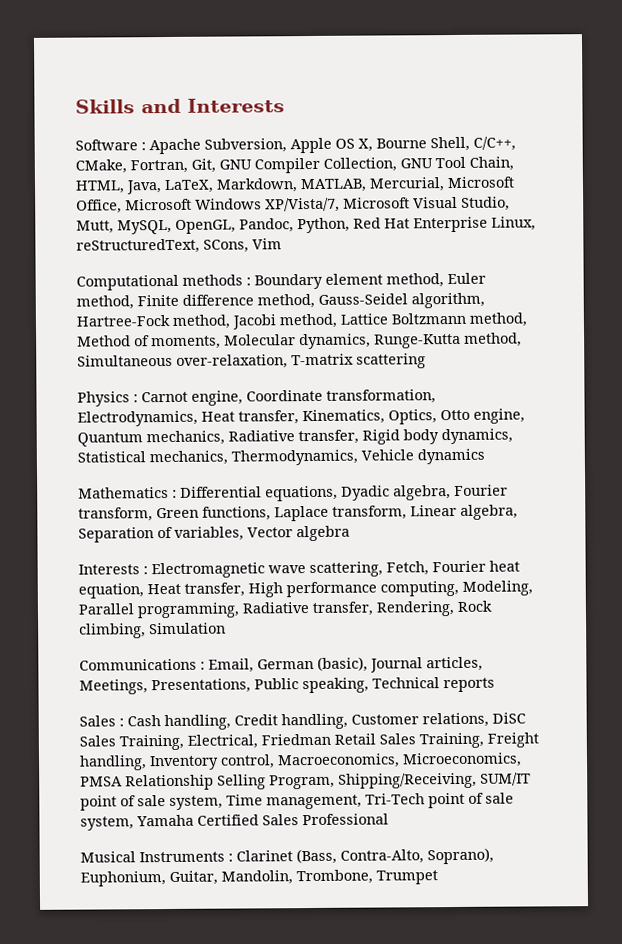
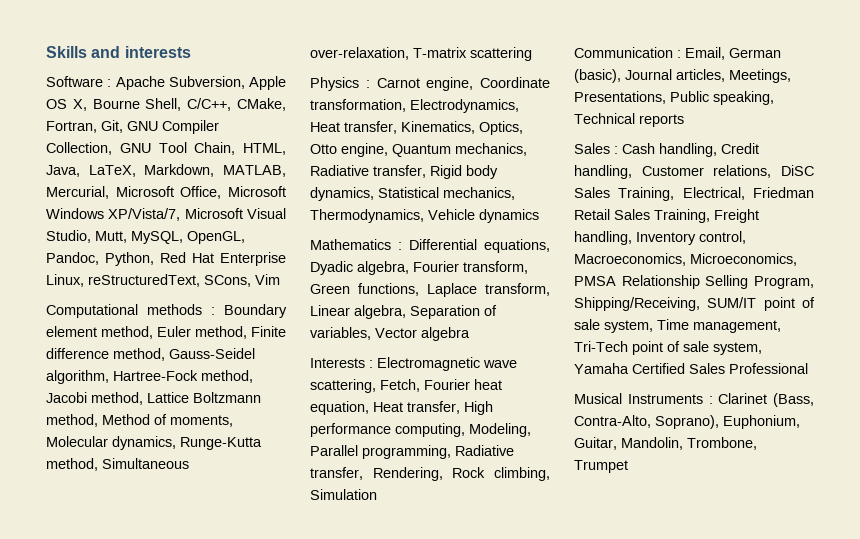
- Skills and Interests
+ Skills and interests
- Communications : Email, German (basic), Journal articles, Meetings, Presentations, Public speaking, Technical reports
+ Communication : Email, German (basic), Journal articles, Meetings, Presentations, Public speaking, Technical reports

